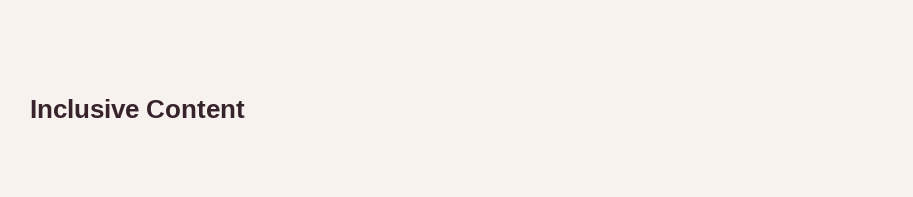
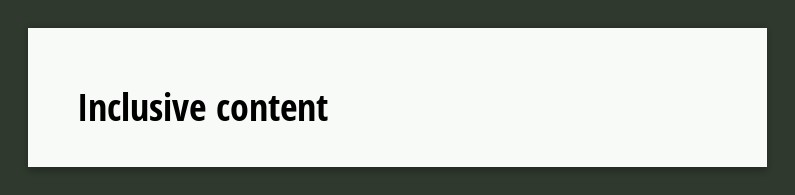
- Inclusive Content
+ Inclusive content

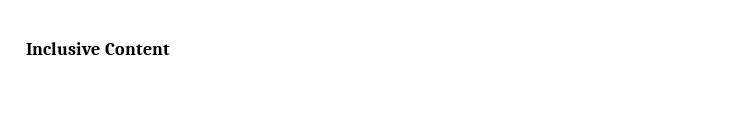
- Inclusive content
+ Inclusive Content

